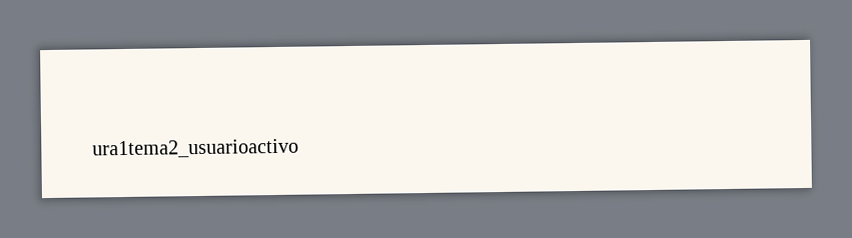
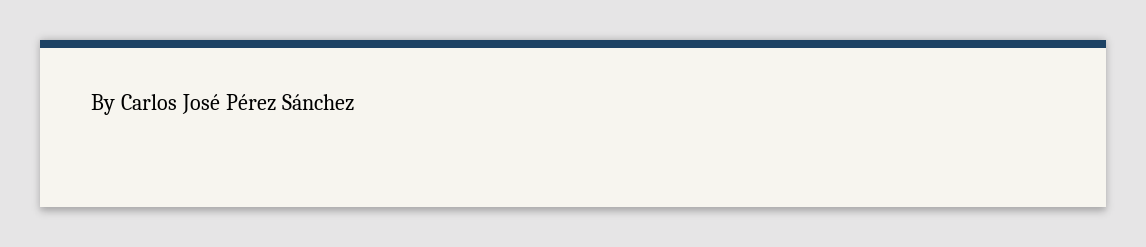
- ura1tema2_usuarioactivo
+ By Carlos José Pérez Sánchez

